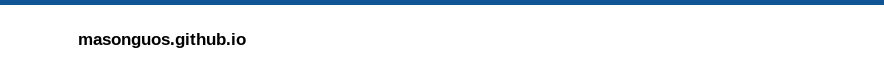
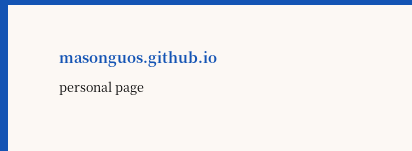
+ personal page

